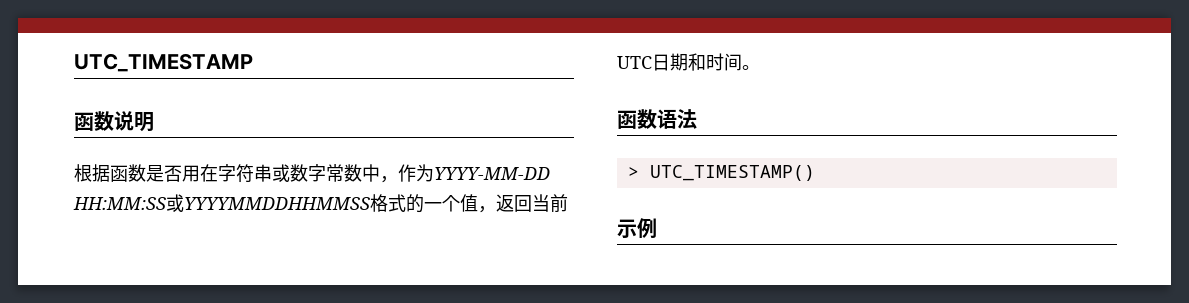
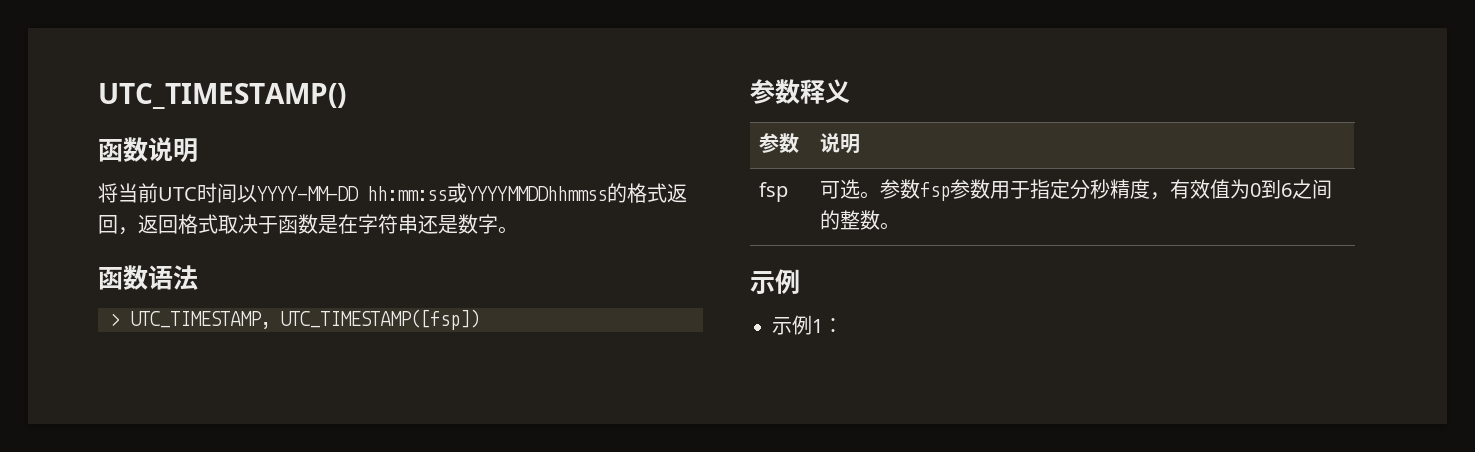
- UTC_TIMESTAMP
+ UTC_TIMESTAMP()
- 根据函数是否用在字符串或数字常数中，作为YYYY-MM-DD HH:MM:SS或YYYYMMDDHHMMSS格式的一个值，返回当前UTC日期和时间。
+ 将当前UTC时间以YYYY-MM-DD hh:mm:ss或YYYYMMDDhhmmss的格式返回，返回格式取决于函数是在字符串还是数字。
  函数语法
- > UTC_TIMESTAMP()
+ > UTC_TIMESTAMP, UTC_TIMESTAMP([fsp])
+ 参数释义
+ 参数 | 说明
+ fsp | 可选。参数fsp参数用于指定分秒精度，有效值为0到6之间的整数。
  示例
+ 示例1：

